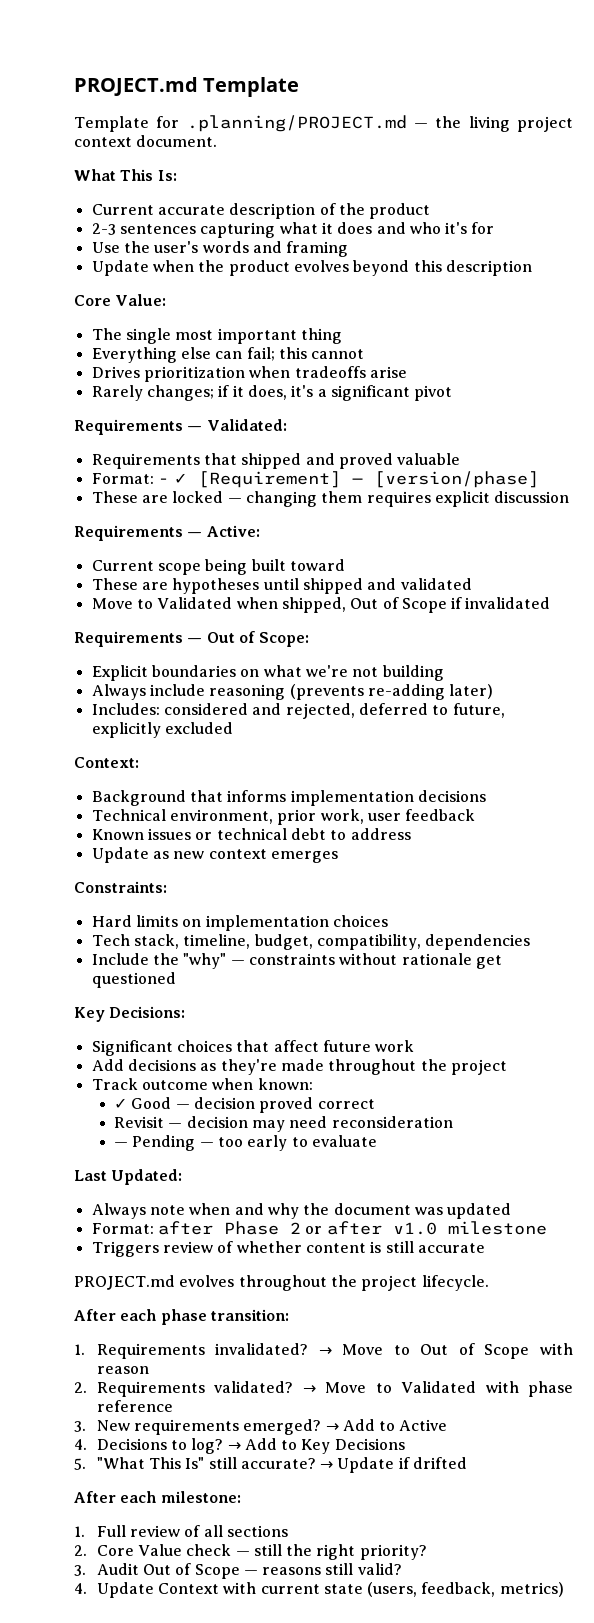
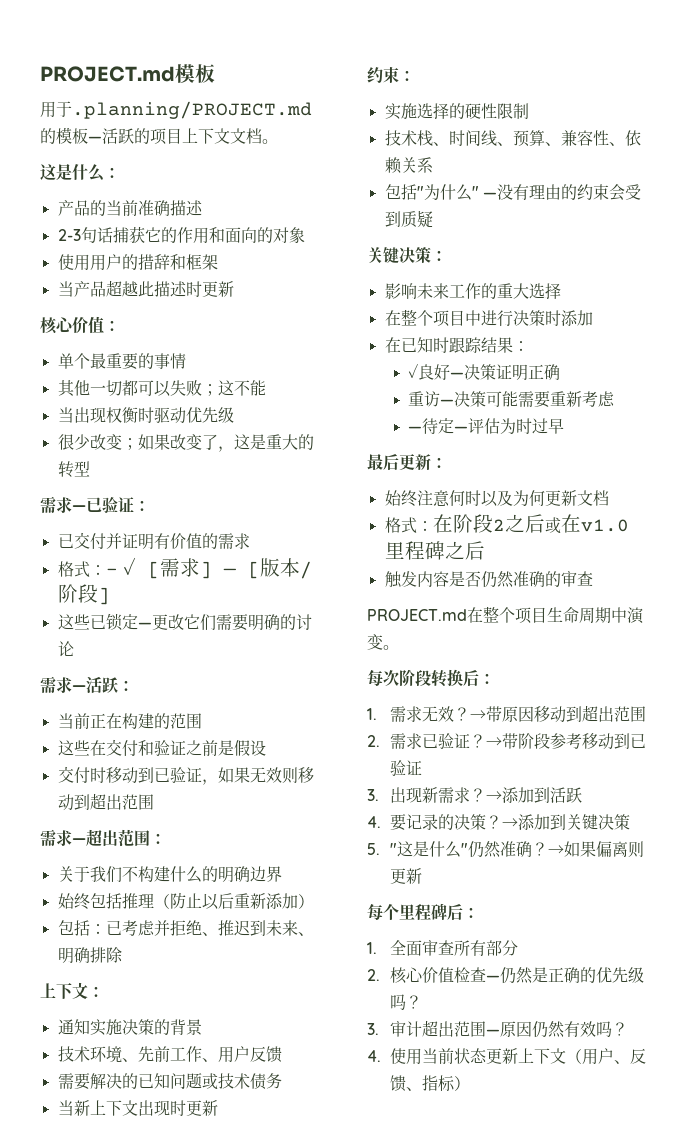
- PROJECT.md Template
- Template for .planning/PROJECT.md — the living project context document.
- What This Is:
- Current accurate description of the product
- 2-3 sentences capturing what it does and who it's for
- Use the user's words and framing
- Update when the product evolves beyond this description
- Core Value:
- The single most important thing
- Everything else can fail; this cannot
- Drives prioritization when tradeoffs arise
- Rarely changes; if it does, it's a significant pivot
- Requirements — Validated:
- Requirements that shipped and proved valuable
- Format: - ✓ [Requirement] — [version/phase]
- These are locked — changing them requires explicit discussion
- Requirements — Active:
- Current scope being built toward
- These are hypotheses until shipped and validated
- Move to Validated when shipped, Out of Scope if invalidated
- Requirements — Out of Scope:
- Explicit boundaries on what we're not building
- Always include reasoning (prevents re-adding later)
- Includes: considered and rejected, deferred to future, explicitly excluded
- Context:
- Background that informs implementation decisions
- Technical environment, prior work, user feedback
- Known issues or technical debt to address
- Update as new context emerges
- Constraints:
- Hard limits on implementation choices
- Tech stack, timeline, budget, compatibility, dependencies
- Include the "why" — constraints without rationale get questioned
- Key Decisions:
- Significant choices that affect future work
- Add decisions as they're made throughout the project
- Track outcome when known:
- ✓ Good — decision proved correct
- Revisit — decision may need reconsideration
- — Pending — too early to evaluate
- Last Updated:
- Always note when and why the document was updated
- Format: after Phase 2 or after v1.0 milestone
- Triggers review of whether content is still accurate
- PROJECT.md evolves throughout the project lifecycle.
- After each phase transition:
- 1. Requirements invalidated? → Move to Out of Scope with reason
- 2. Requirements validated? → Move to Validated with phase reference
- 3. New requirements emerged? → Add to Active
- 4. Decisions to log? → Add to Key Decisions
- 5. "What This Is" still accurate? → Update if drifted
- After each milestone:
- 1. Full review of all sections
- 2. Core Value check — still the right priority?
- 3. Audit Out of Scope — reasons still valid?
- 4. Update Context with current state (users, feedback, metrics)
+ PROJECT.md模板
+ 用于.planning/PROJECT.md的模板—活跃的项目上下文文档。
+ 这是什么：
+ 产品的当前准确描述
+ 2-3句话捕获它的作用和面向的对象
+ 使用用户的措辞和框架
+ 当产品超越此描述时更新
+ 核心价值：
+ 单个最重要的事情
+ 其他一切都可以失败；这不能
+ 当出现权衡时驱动优先级
+ 很少改变；如果改变了，这是重大的转型
+ 需求—已验证：
+ 已交付并证明有价值的需求
+ 格式：- ✓ [需求] — [版本/阶段]
+ 这些已锁定—更改它们需要明确的讨论
+ 需求—活跃：
+ 当前正在构建的范围
+ 这些在交付和验证之前是假设
+ 交付时移动到已验证，如果无效则移动到超出范围
+ 需求—超出范围：
+ 关于我们不构建什么的明确边界
+ 始终包括推理（防止以后重新添加）
+ 包括：已考虑并拒绝、推迟到未来、明确排除
+ 上下文：
+ 通知实施决策的背景
+ 技术环境、先前工作、用户反馈
+ 需要解决的已知问题或技术债务
+ 当新上下文出现时更新
+ 约束：
+ 实施选择的硬性限制
+ 技术栈、时间线、预算、兼容性、依赖关系
+ 包括"为什么" —没有理由的约束会受到质疑
+ 关键决策：
+ 影响未来工作的重大选择
+ 在整个项目中进行决策时添加
+ 在已知时跟踪结果：
+ ✓良好—决策证明正确
+ 重访—决策可能需要重新考虑
+ —待定—评估为时过早
+ 最后更新：
+ 始终注意何时以及为何更新文档
+ 格式：在阶段2之后或在v1.0里程碑之后
+ 触发内容是否仍然准确的审查
+ PROJECT.md在整个项目生命周期中演变。
+ 每次阶段转换后：
+ 1.需求无效？→带原因移动到超出范围
+ 2.需求已验证？→带阶段参考移动到已验证
+ 3.出现新需求？→添加到活跃
+ 4.要记录的决策？→添加到关键决策
+ 5. "这是什么"仍然准确？→如果偏离则更新
+ 每个里程碑后：
+ 1.全面审查所有部分
+ 2.核心价值检查—仍然是正确的优先级吗？
+ 3.审计超出范围—原因仍然有效吗？
+ 4.使用当前状态更新上下文（用户、反馈、指标）

